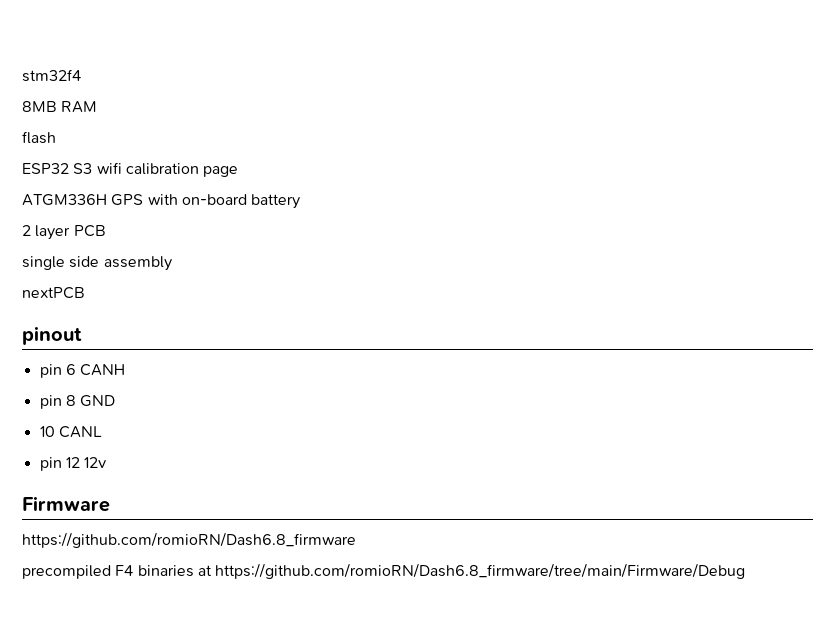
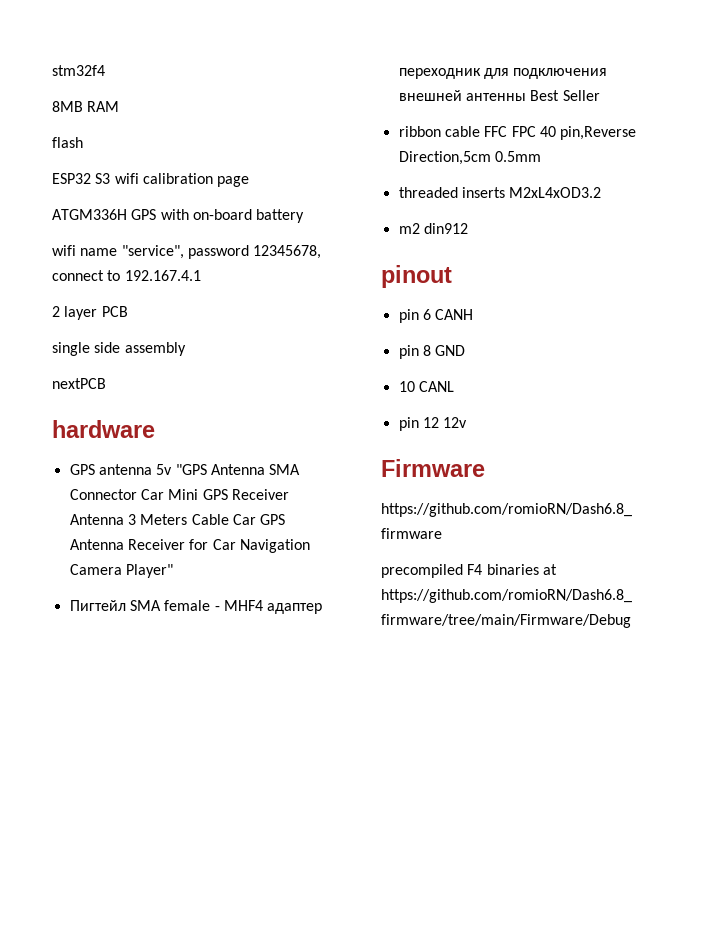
+ wifi name "service", password 12345678, connect to 192.167.4.1
+ hardware
+ GPS antenna 5v "GPS Antenna SMA Connector Car Mini GPS Receiver Antenna 3 Meters Cable Car GPS Antenna Receiver for Car Navigation Camera Player"
+ Пигтейл SMA female - MHF4 адаптер переходник для подключения внешней антенны Best Seller
+ ribbon cable FFC FPC 40 pin,Reverse Direction,5cm 0.5mm
+ threaded inserts M2xL4xOD3.2
+ m2 din912

